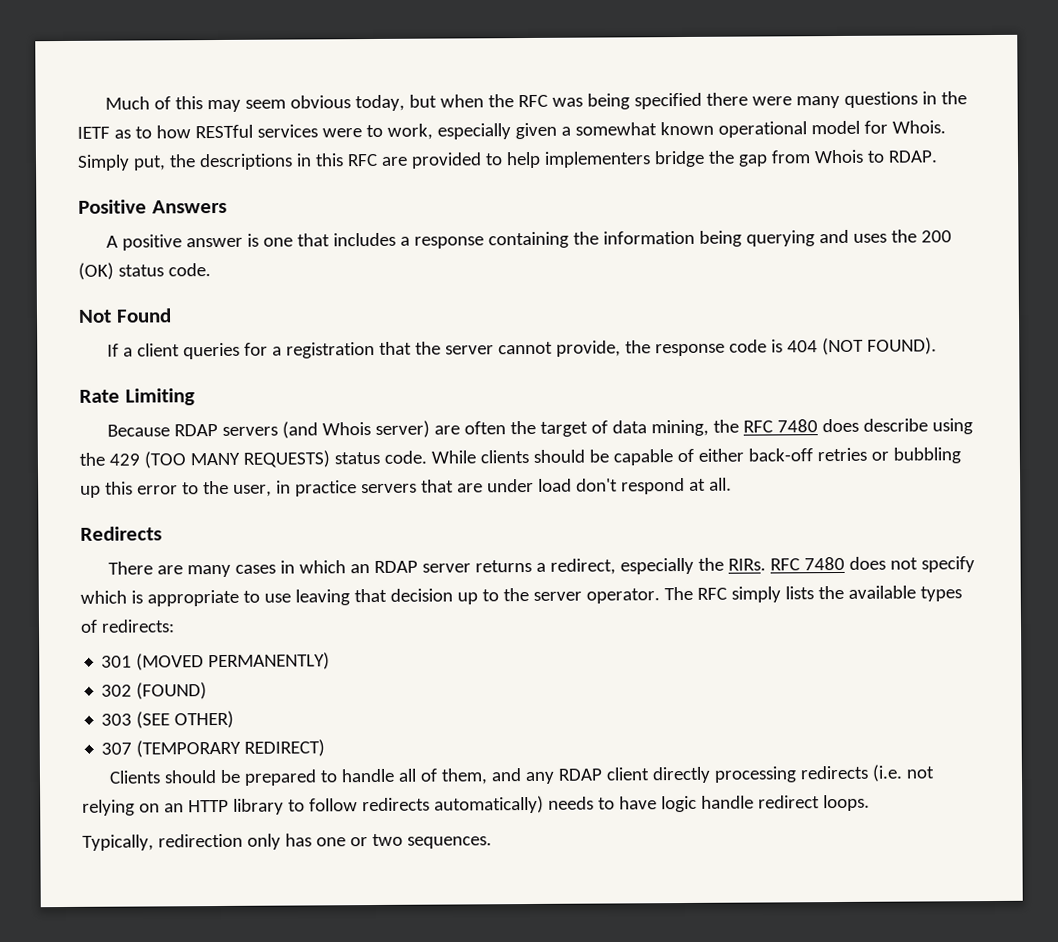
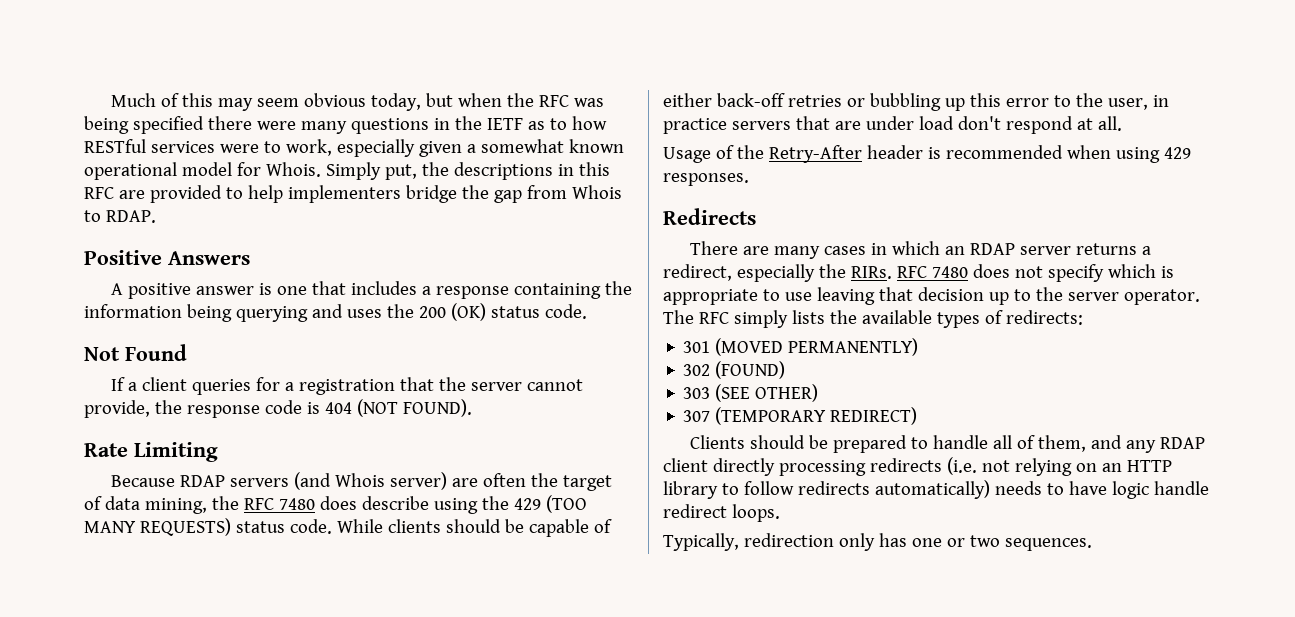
+ Usage of the Retry-After header is recommended when using 429 responses.

